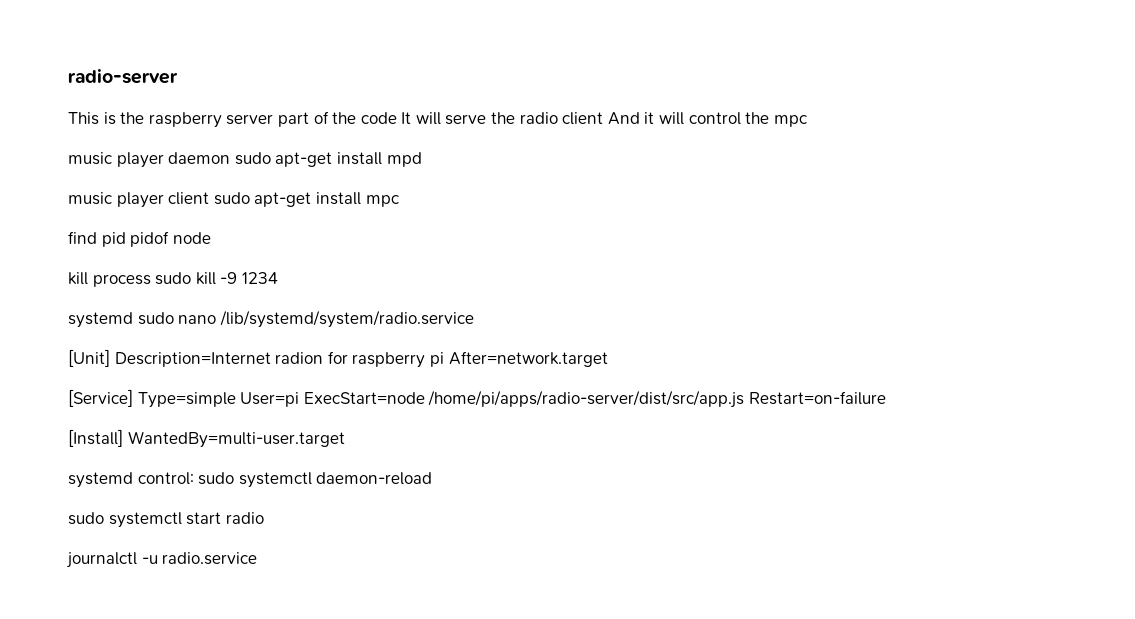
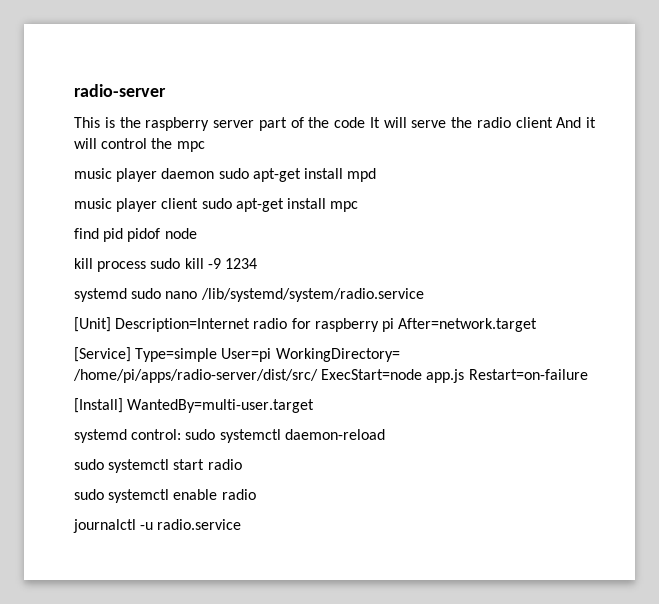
- [Unit] Description=Internet radion for raspberry pi After=network.target
+ [Unit] Description=Internet radio for raspberry pi After=network.target
- [Service] Type=simple User=pi ExecStart=node /home/pi/apps/radio-server/dist/src/app.js Restart=on-failure
+ [Service] Type=simple User=pi WorkingDirectory= /home/pi/apps/radio-server/dist/src/ ExecStart=node app.js Restart=on-failure
+ sudo systemctl enable radio

